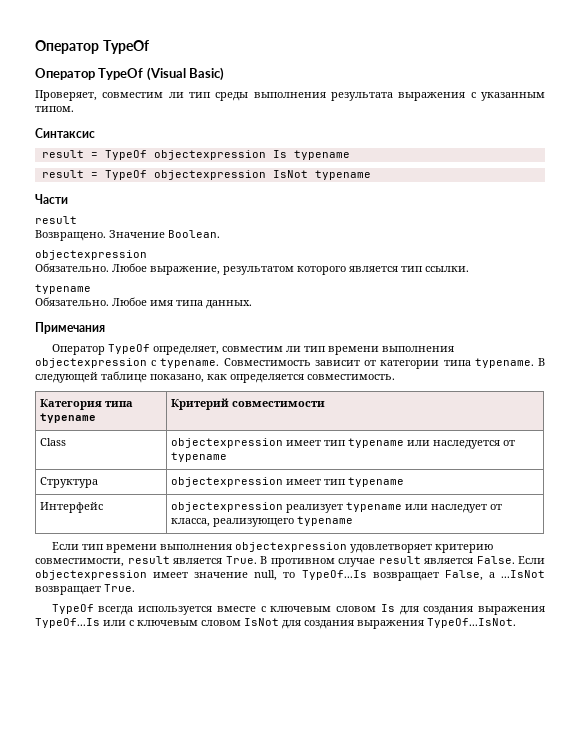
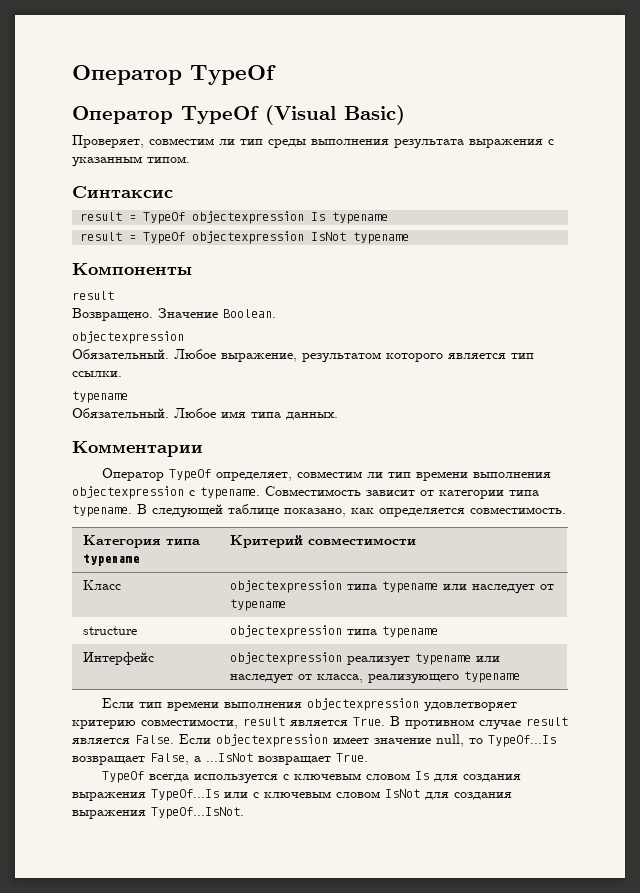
- Части
+ Компоненты
  Значение Boolean.
  objectexpression
- Обязательно.
+ Обязательный.
  Любое выражение, результатом которого является тип ссылки.
  typename
- Обязательно.
+ Обязательный.
- Примечания
+ Комментарии
- Class | objectexpression имеет тип typename или наследуется от typename
+ Класс | objectexpression типа typename или наследует от typename
- Структура | objectexpression имеет тип typename
+ structure | objectexpression типа typename
- TypeOf всегда используется вместе с ключевым словом Is для создания выражения TypeOf...Is или с ключевым словом IsNot для создания выражения TypeOf...IsNot.
+ TypeOf всегда используется с ключевым словом Is для создания выражения TypeOf...Is или с ключевым словом IsNot для создания выражения TypeOf...IsNot.

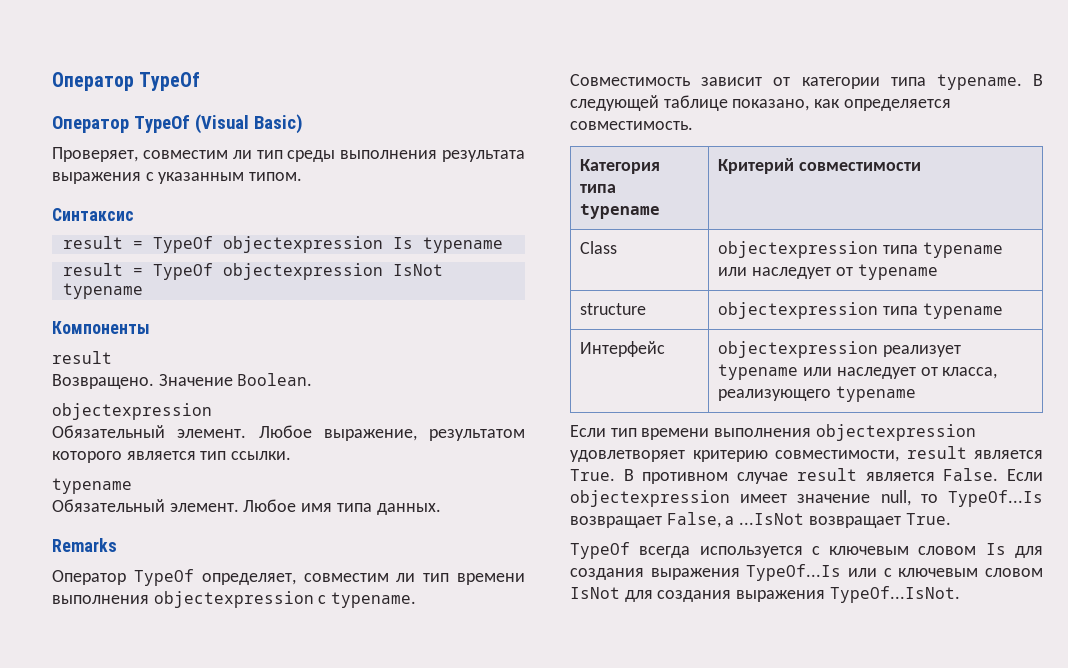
  Значение Boolean.
  objectexpression
- Обязательный.
+ Обязательный элемент.
  Любое выражение, результатом которого является тип ссылки.
  typename
- Обязательный.
+ Обязательный элемент.
- Комментарии
+ Remarks
- Класс | objectexpression типа typename или наследует от typename
+ Class | objectexpression типа typename или наследует от typename

